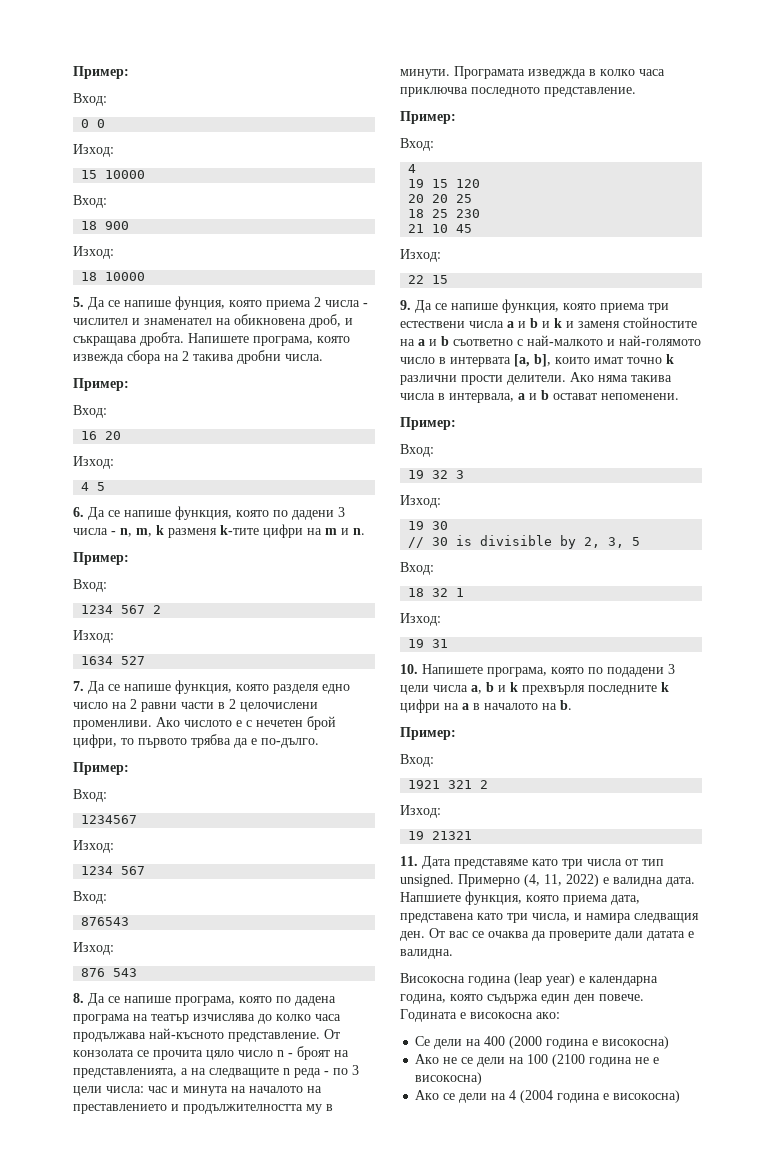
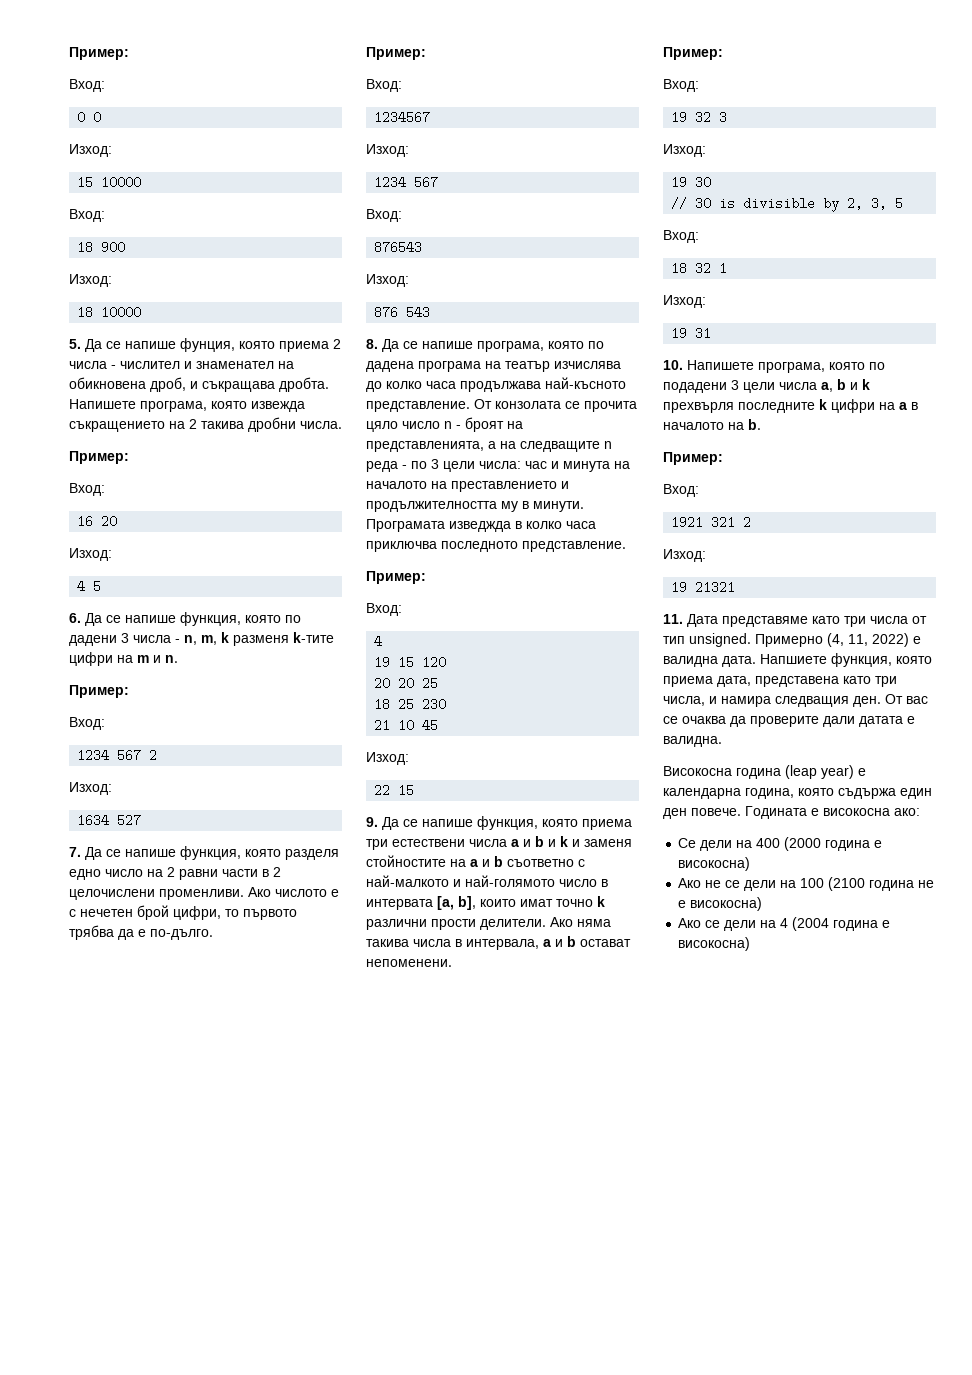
- Напишете програма, която извежда сбора на 2 такива дробни числа.
+ Напишете програма, която извежда съкращението на 2 такива дробни числа.

